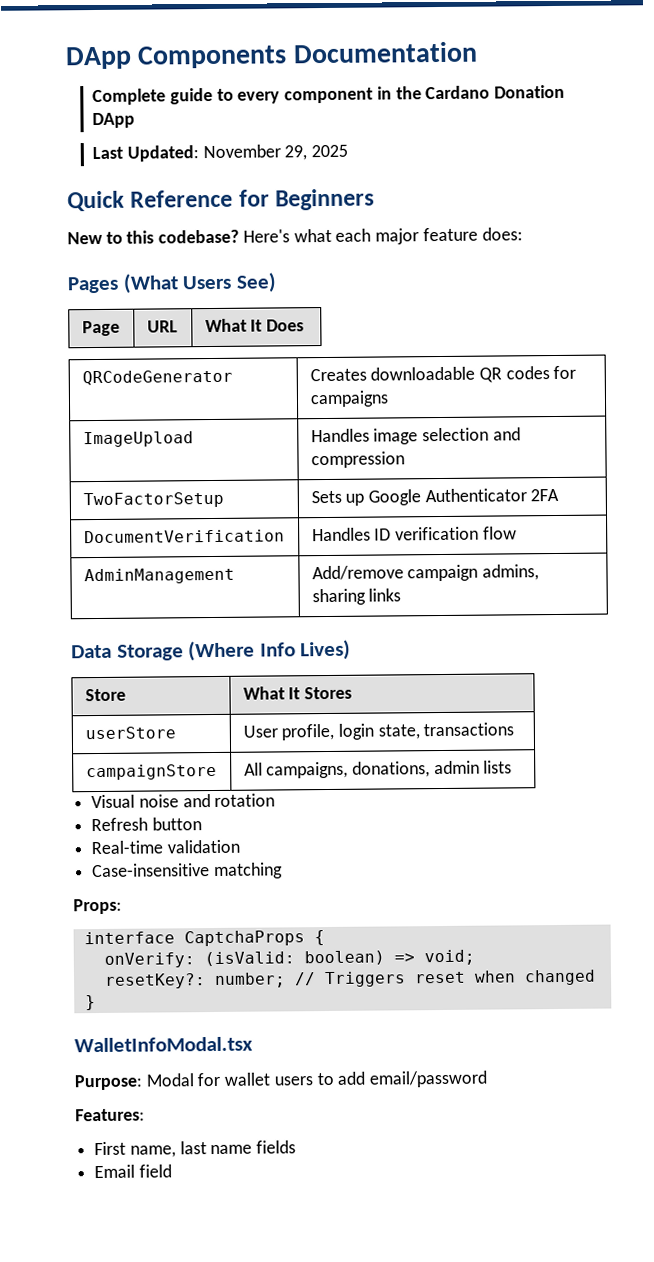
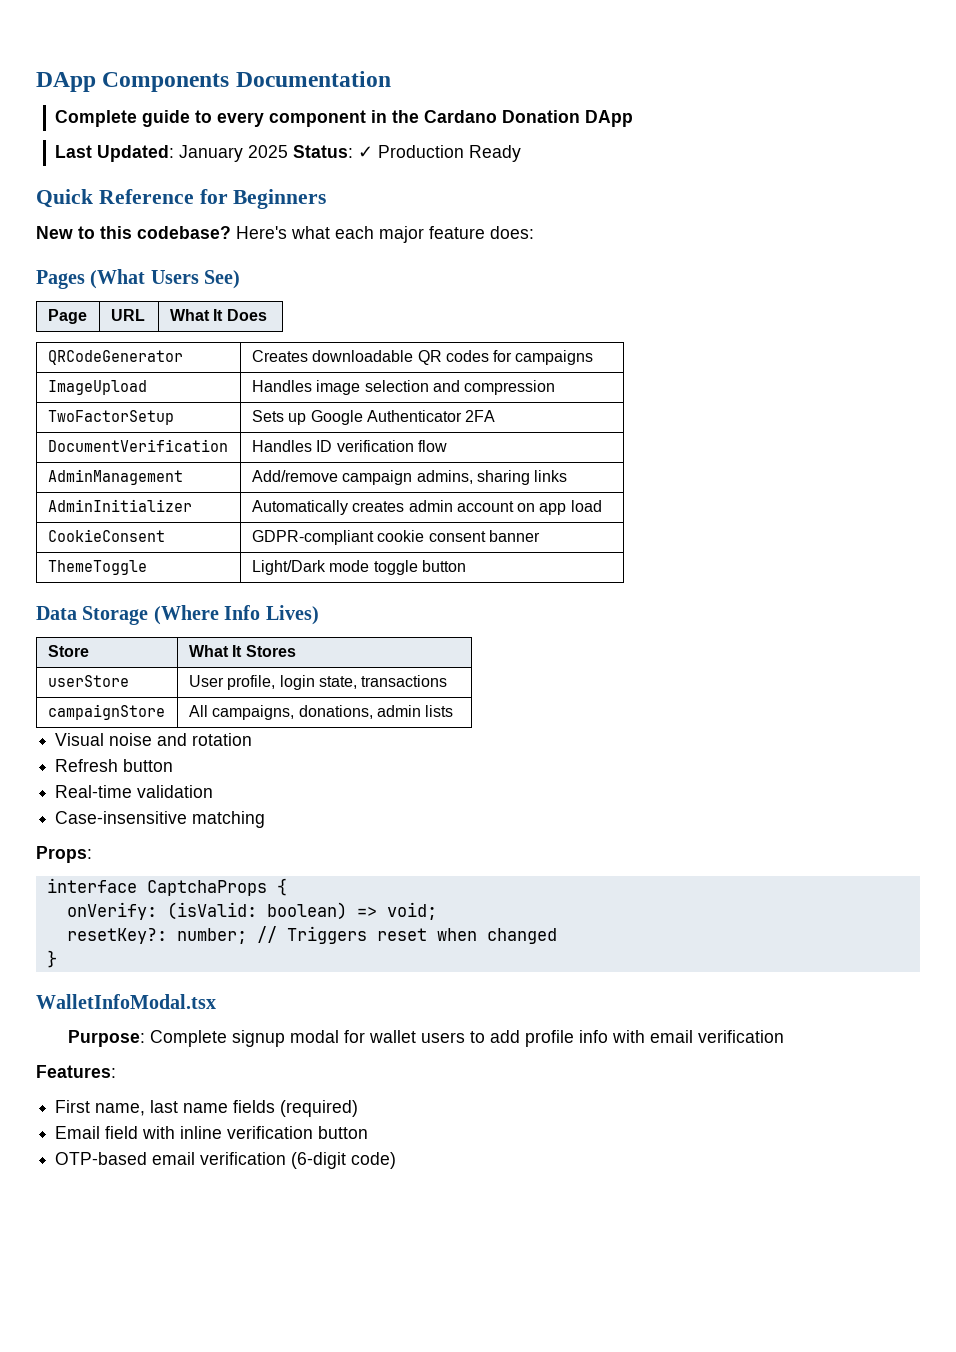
- Last Updated: November 29, 2025
+ Last Updated: January 2025 Status: ✓ Production Ready
+ AdminInitializer | Automatically creates admin account on app load
+ CookieConsent | GDPR-compliant cookie consent banner
+ ThemeToggle | Light/Dark mode toggle button
- Purpose: Modal for wallet users to add email/password
+ Purpose: Complete signup modal for wallet users to add profile info with email verification
- First name, last name fields
+ First name, last name fields (required)
- Email field
+ Email field with inline verification button
+ OTP-based email verification (6-digit code)

